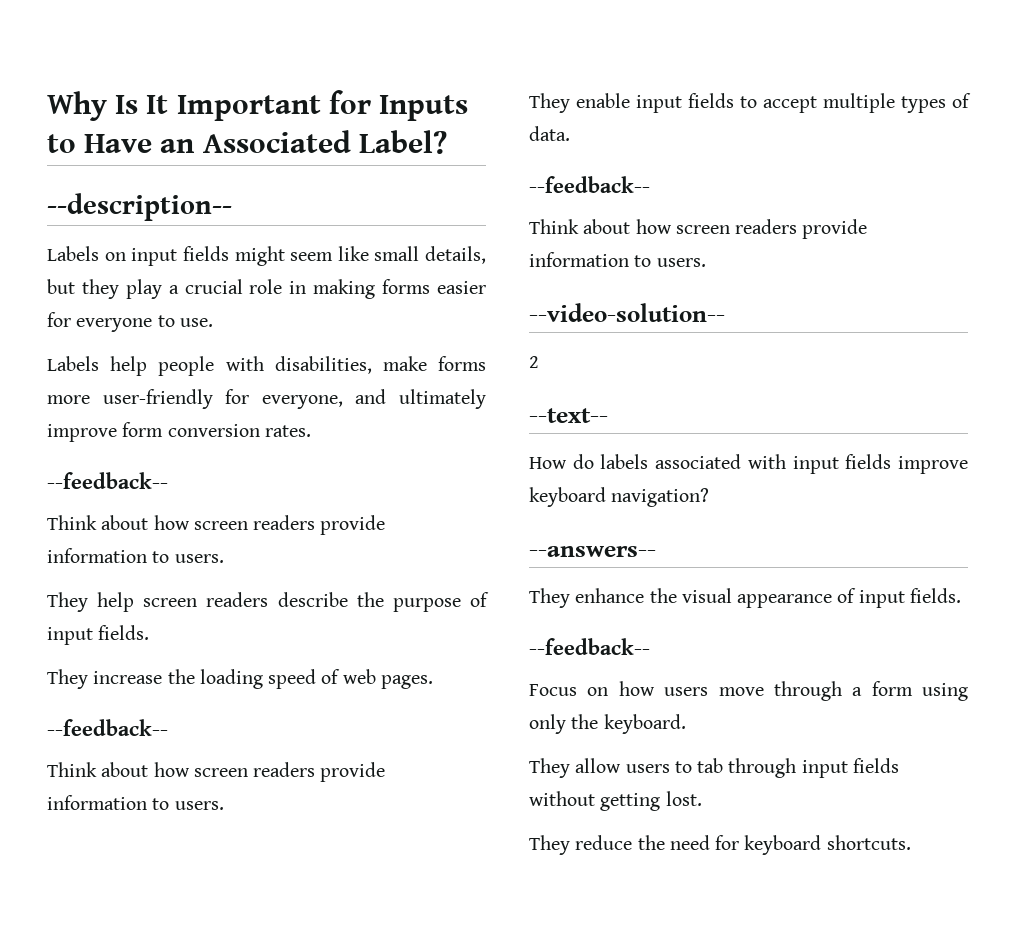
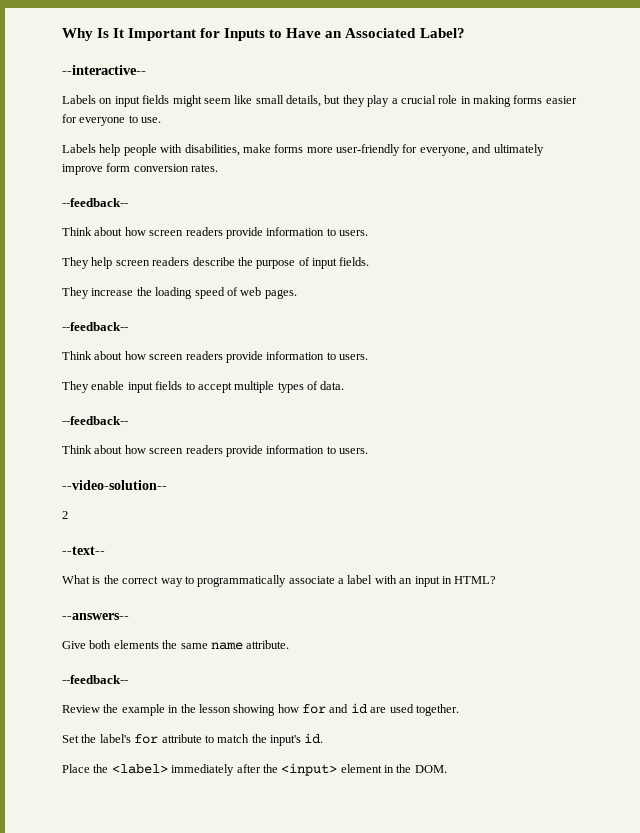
- --description--
+ --interactive--
- How do labels associated with input fields improve keyboard navigation?
+ What is the correct way to programmatically associate a label with an input in HTML?
  --answers--
- They enhance the visual appearance of input fields.
+ Give both elements the same name attribute.
  --feedback--
- Focus on how users move through a form using only the keyboard.
- They allow users to tab through input fields without getting lost.
- They reduce the need for keyboard shortcuts.
+ Review the example in the lesson showing how for and id are used together.
+ Set the label's for attribute to match the input's id.
+ Place the <label> immediately after the <input> element in the DOM.

